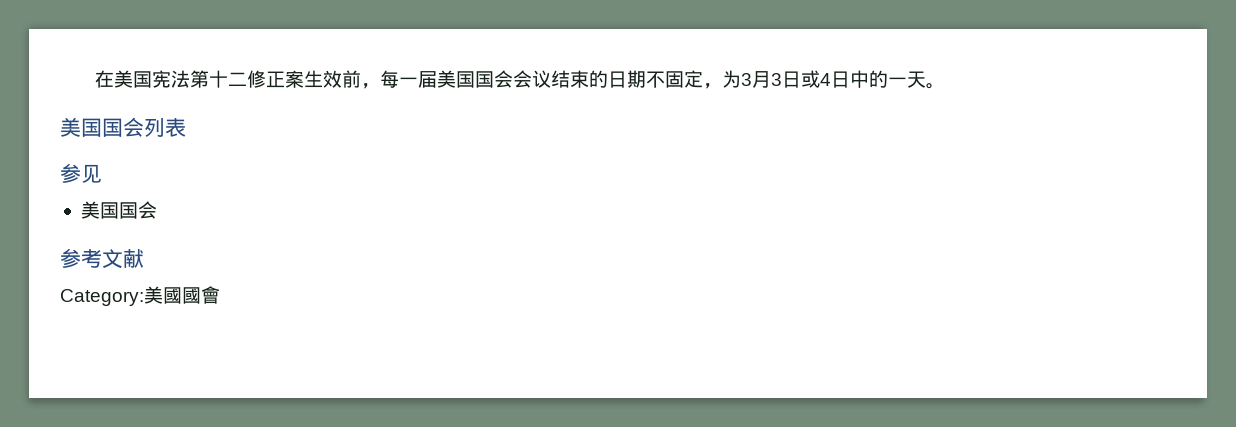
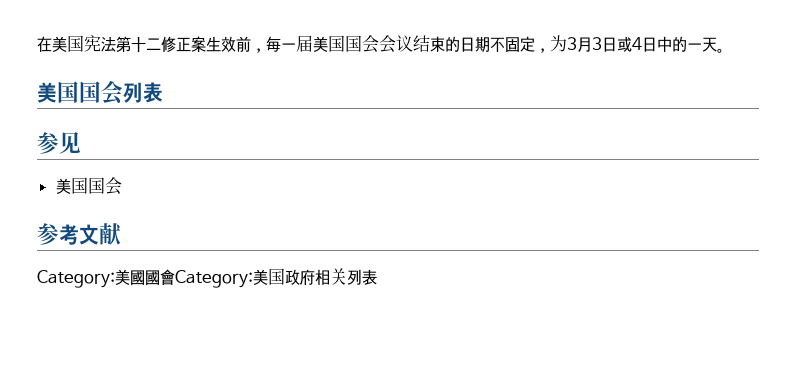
- Category:美國國會
+ Category:美國國會Category:美国政府相关列表

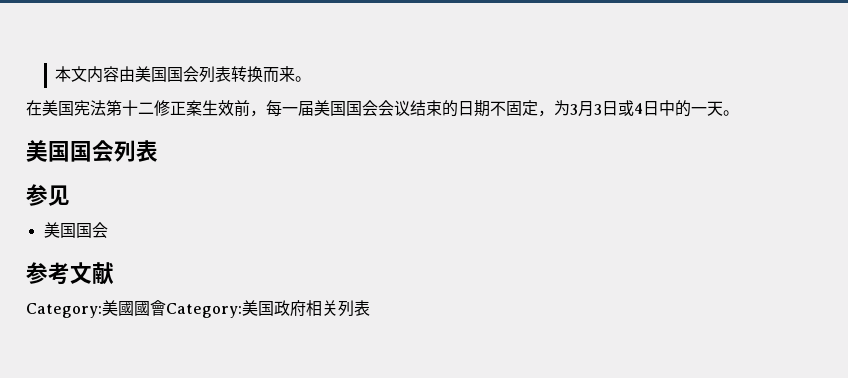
+ 本文内容由美国国会列表转换而来。

